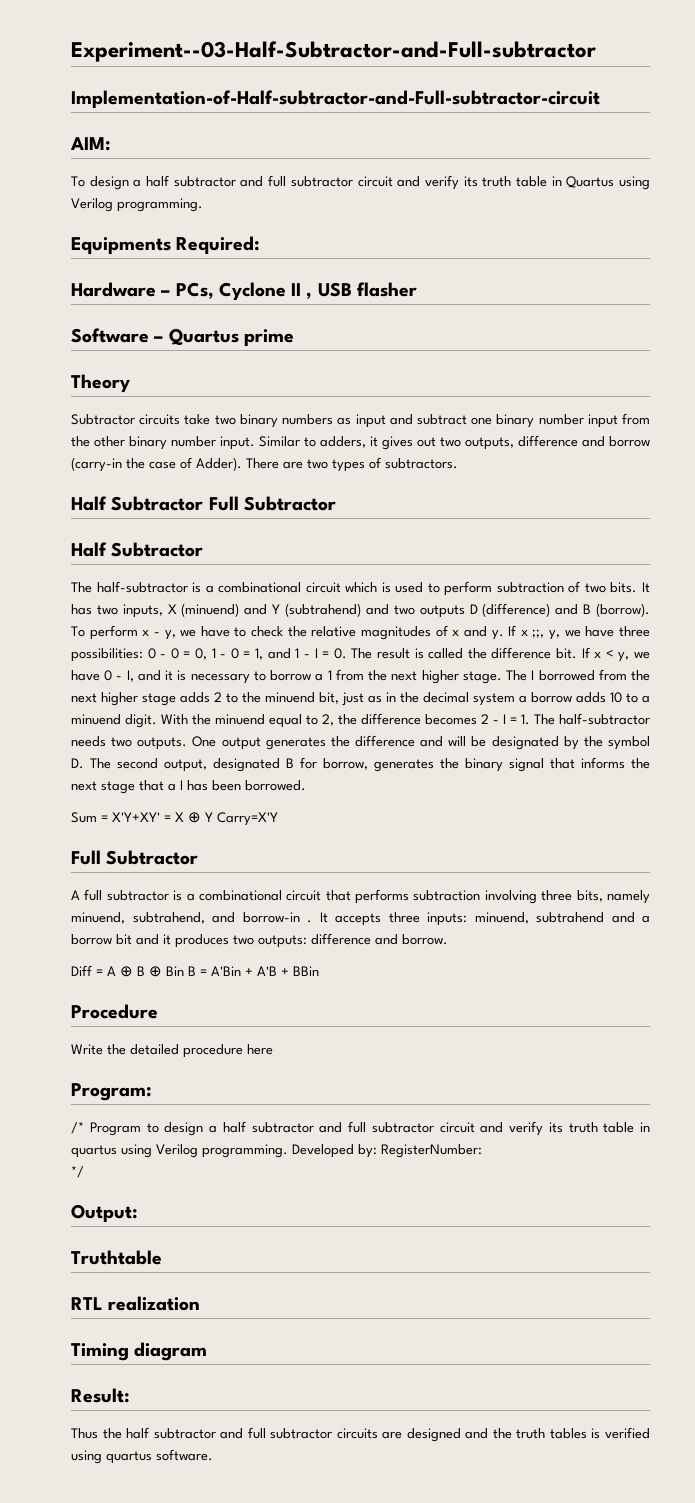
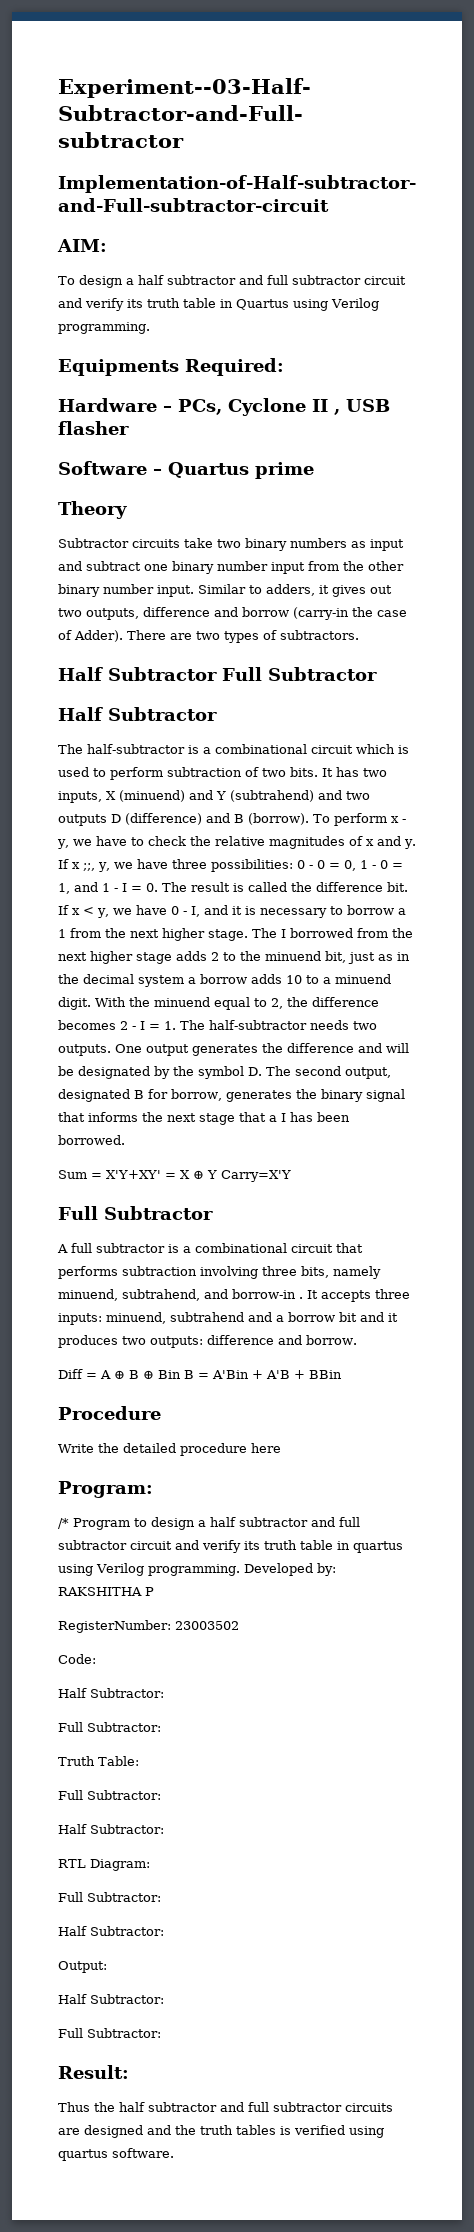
- Developed by: RegisterNumber:
- */
+ Developed by: RAKSHITHA P
+ RegisterNumber: 23003502
+ Code:
+ Half Subtractor:
+ Full Subtractor:
+ Truth Table:
+ Full Subtractor:
+ Half Subtractor:
+ RTL Diagram:
+ Full Subtractor:
+ Half Subtractor:
  Output:
- Truthtable
- RTL realization
- Timing diagram
+ Half Subtractor:
+ Full Subtractor:

